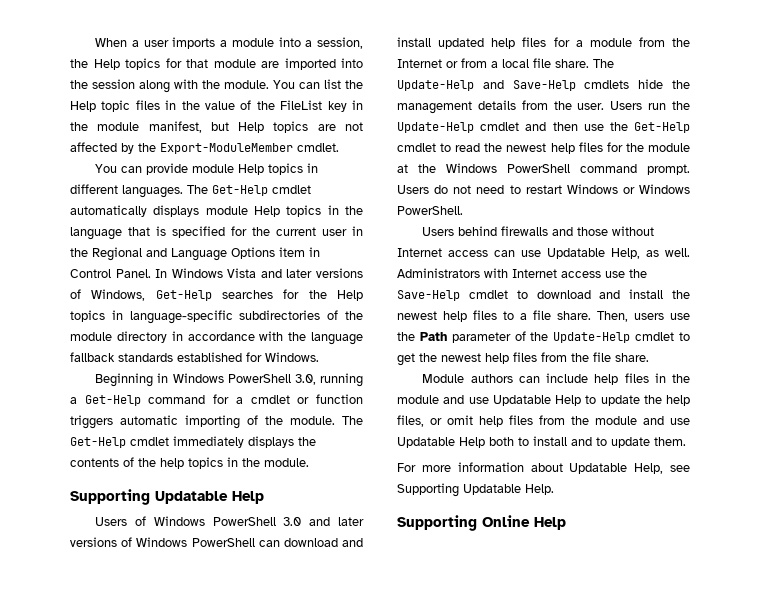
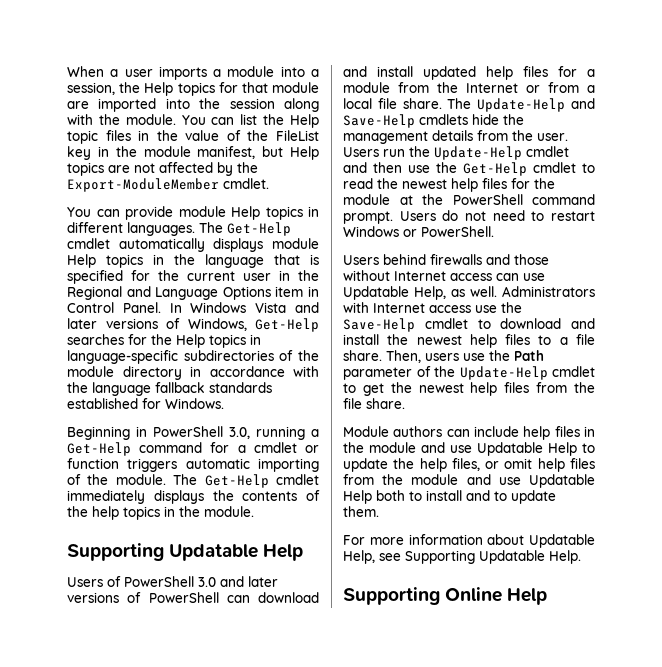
- Beginning in Windows PowerShell 3.0, running a Get-Help command for a cmdlet or function triggers automatic importing of the module.
+ Beginning in PowerShell 3.0, running a Get-Help command for a cmdlet or function triggers automatic importing of the module.
- Users of Windows PowerShell 3.0 and later versions of Windows PowerShell can download and install updated help files for a module from the Internet or from a local file share.
+ Users of PowerShell 3.0 and later versions of PowerShell can download and install updated help files for a module from the Internet or from a local file share.
- Users run the Update-Help cmdlet and then use the Get-Help cmdlet to read the newest help files for the module at the Windows PowerShell command prompt.
+ Users run the Update-Help cmdlet and then use the Get-Help cmdlet to read the newest help files for the module at the PowerShell command prompt.
- Users do not need to restart Windows or Windows PowerShell.
+ Users do not need to restart Windows or PowerShell.

